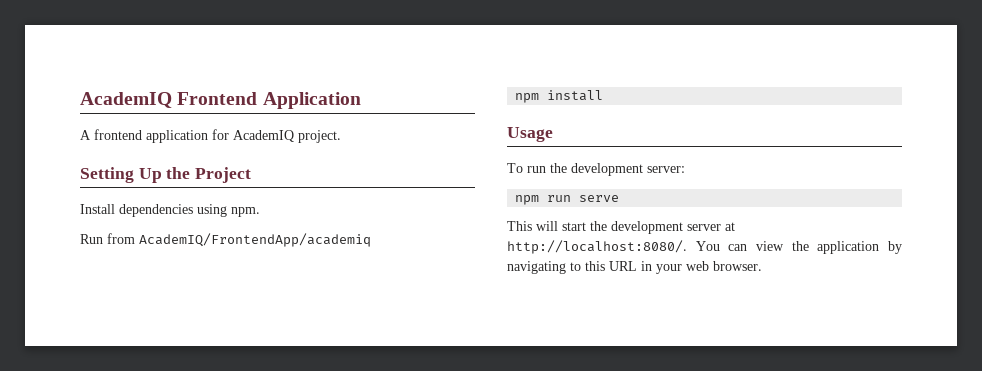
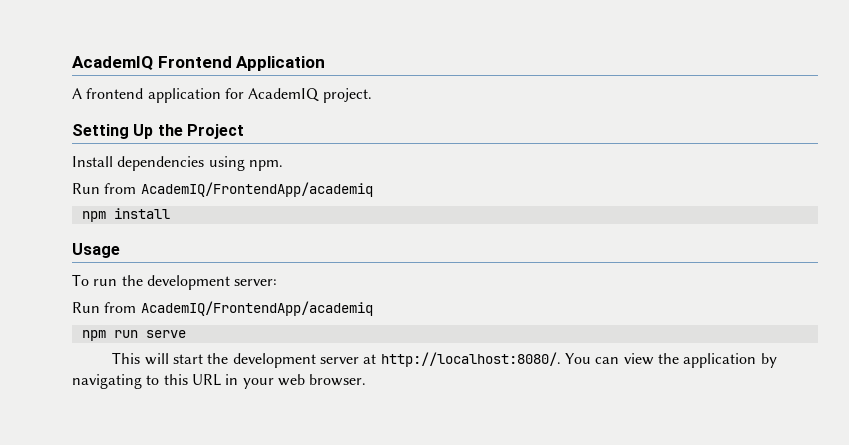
  To run the development server:
+ Run from AcademIQ/FrontendApp/academiq

